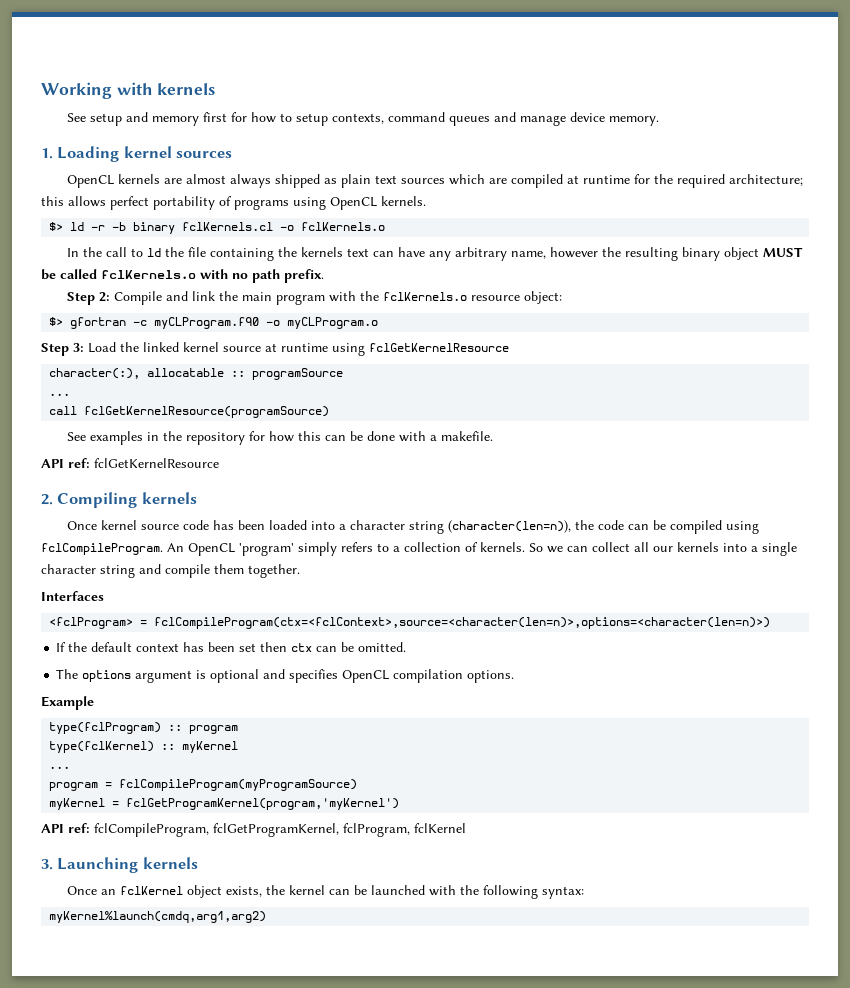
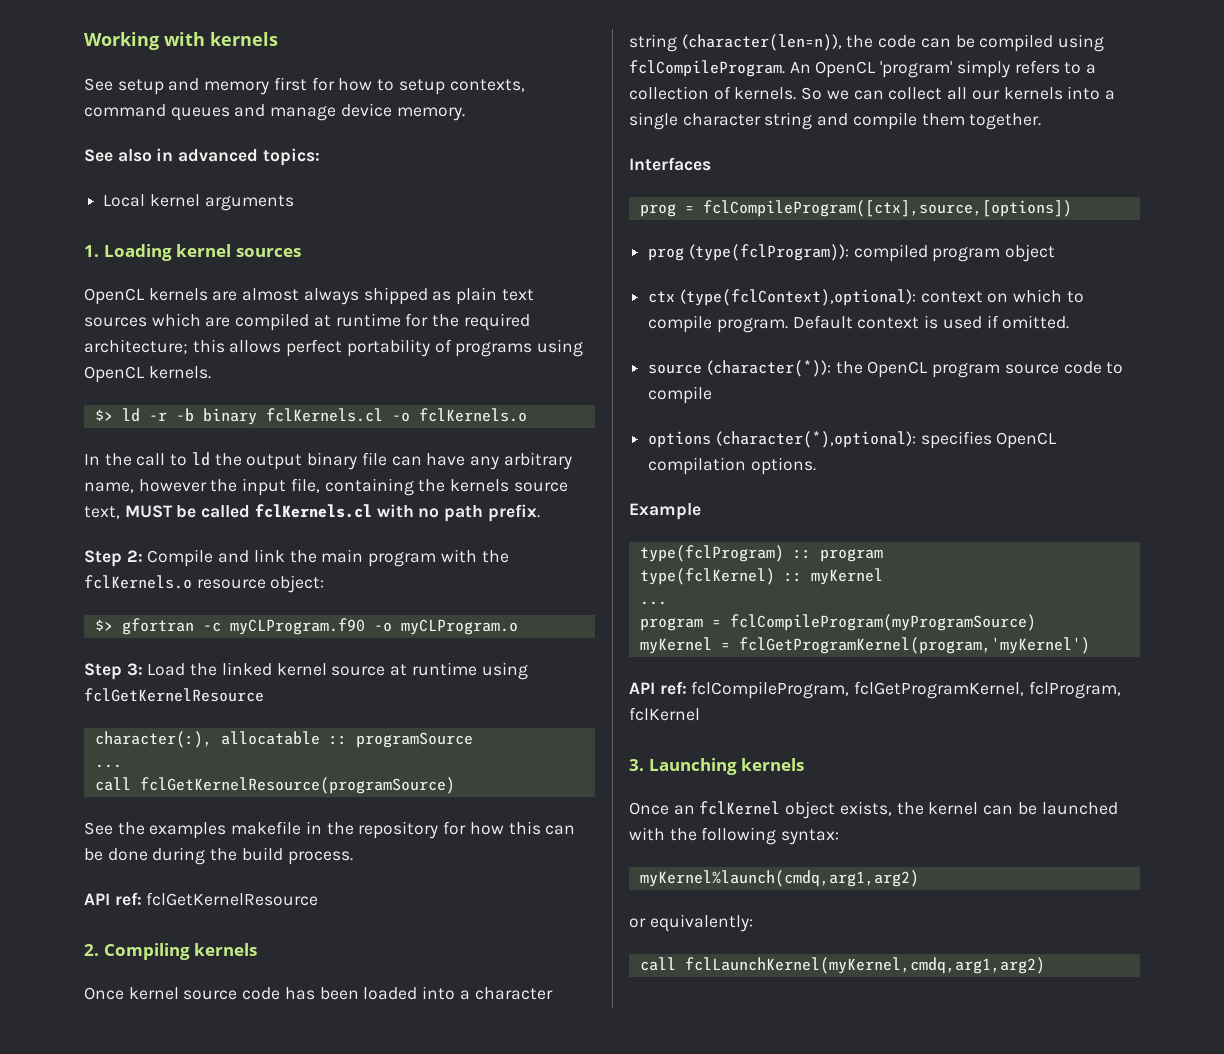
+ See also in advanced topics:
+ Local kernel arguments
- In the call to ld the file containing the kernels text can have any arbitrary name, however the resulting binary object MUST be called fclKernels.o with no path prefix.
+ In the call to ld the output binary file can have any arbitrary name, however the input file, containing the kernels source text, MUST be called fclKernels.cl with no path prefix.
- See examples in the repository for how this can be done with a makefile.
+ See the examples makefile in the repository for how this can be done during the build process.
- <fclProgram> = fclCompileProgram(ctx=<fclContext>,source=<character(len=n)>,options=<character(len=n)>)
- If the default context has been set then ctx can be omitted.
- The options argument is optional and specifies OpenCL compilation options.
+ prog = fclCompileProgram([ctx],source,[options])
+ prog (type(fclProgram)): compiled program object
+ ctx (type(fclContext),optional): context on which to compile program. Default context is used if omitted.
+ source (character(*)): the OpenCL program source code to compile
+ options (character(*),optional): specifies OpenCL compilation options.
+ or equivalently:
+ call fclLaunchKernel(myKernel,cmdq,arg1,arg2)

